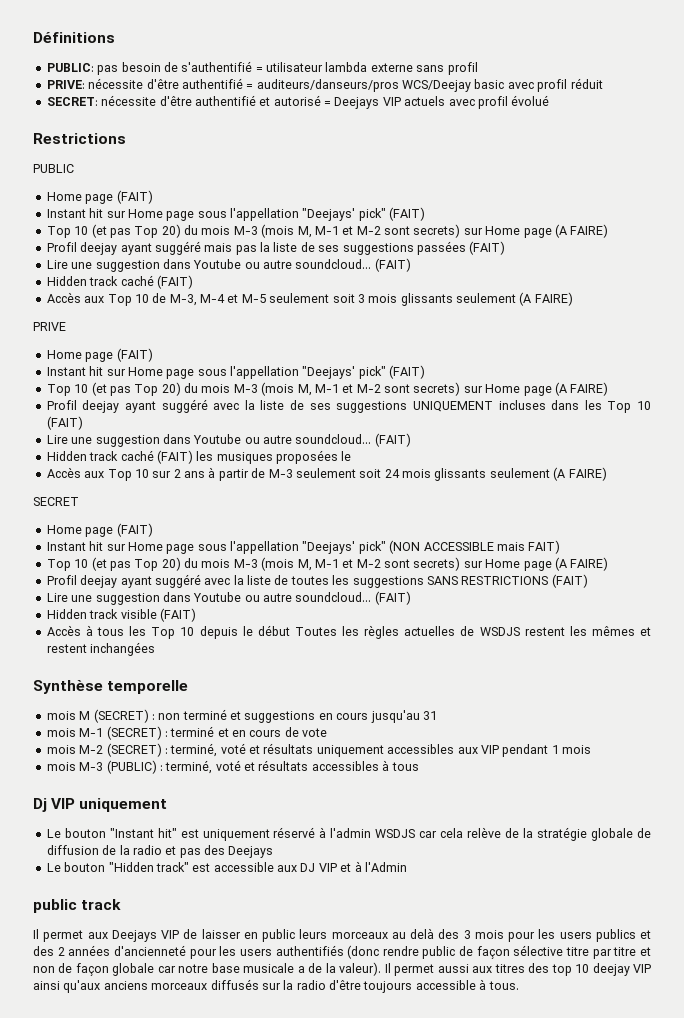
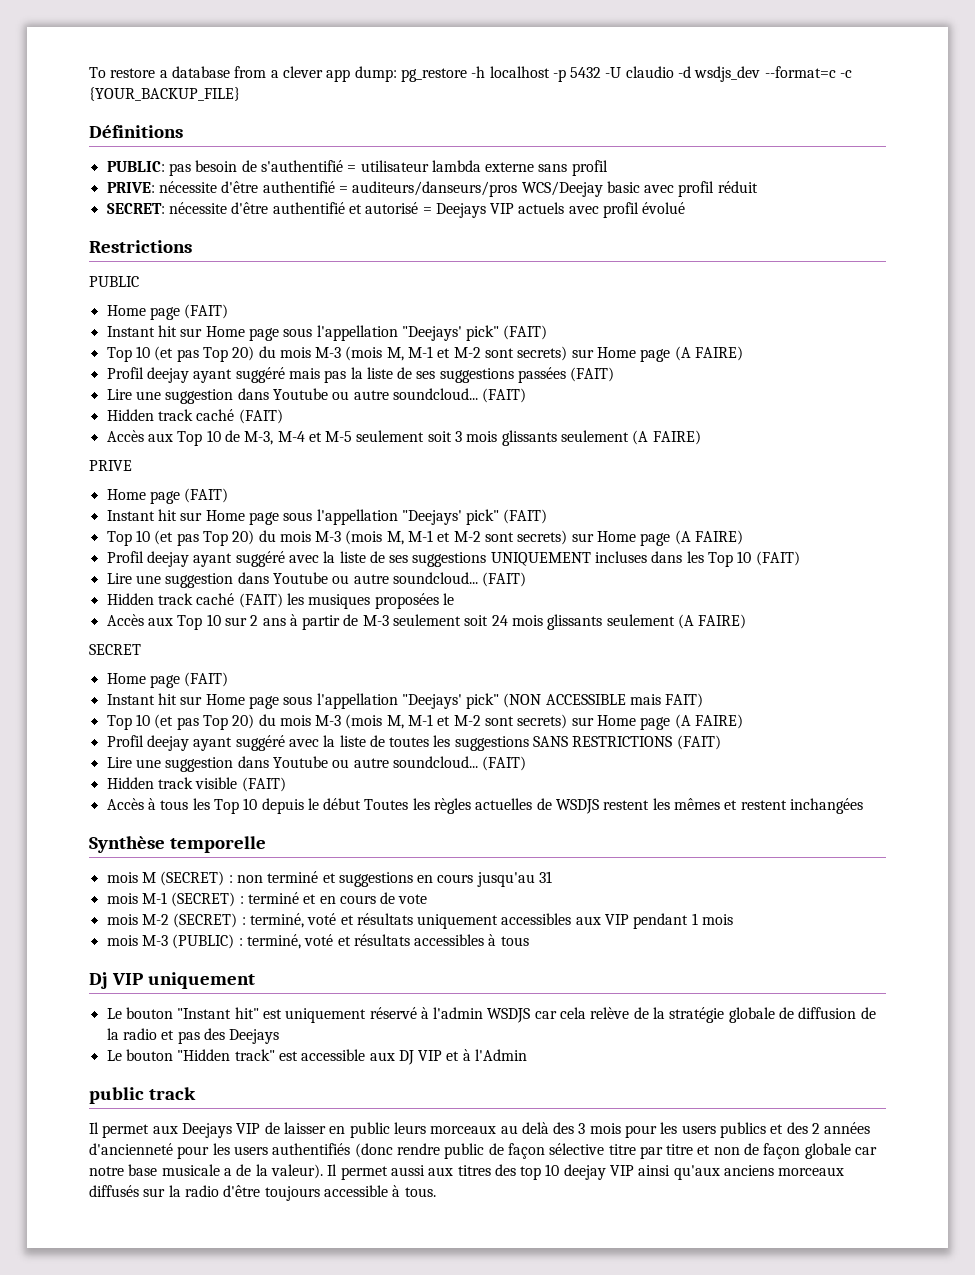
+ To restore a database from a clever app dump: pg_restore -h localhost -p 5432 -U claudio -d wsdjs_dev --format=c -c {YOUR_BACKUP_FILE}

